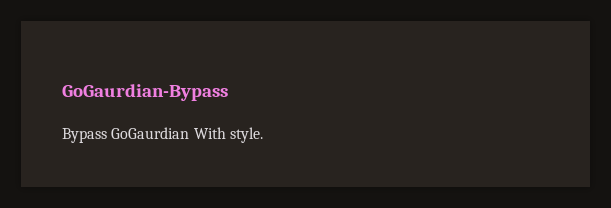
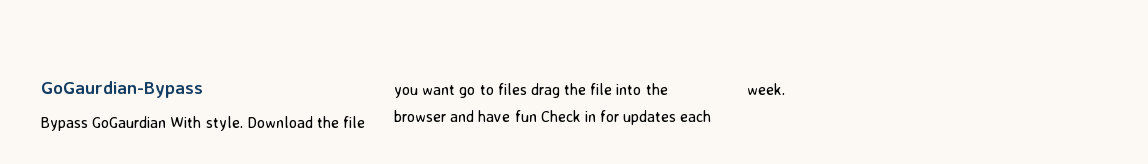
+ Download the file you want go to files drag the file into the browser and have fun Check in for updates each week.

